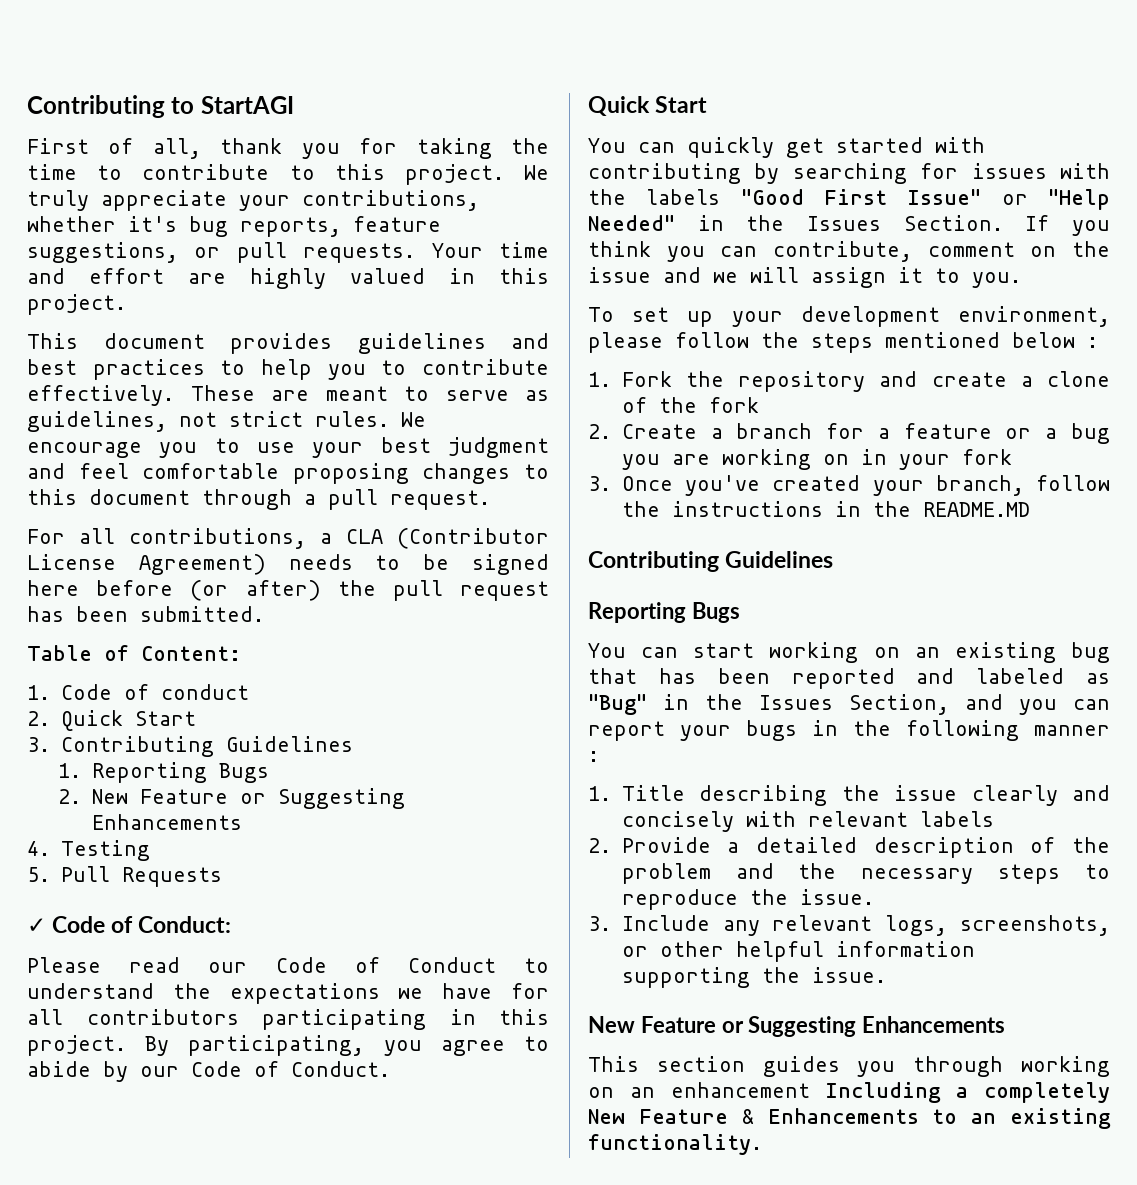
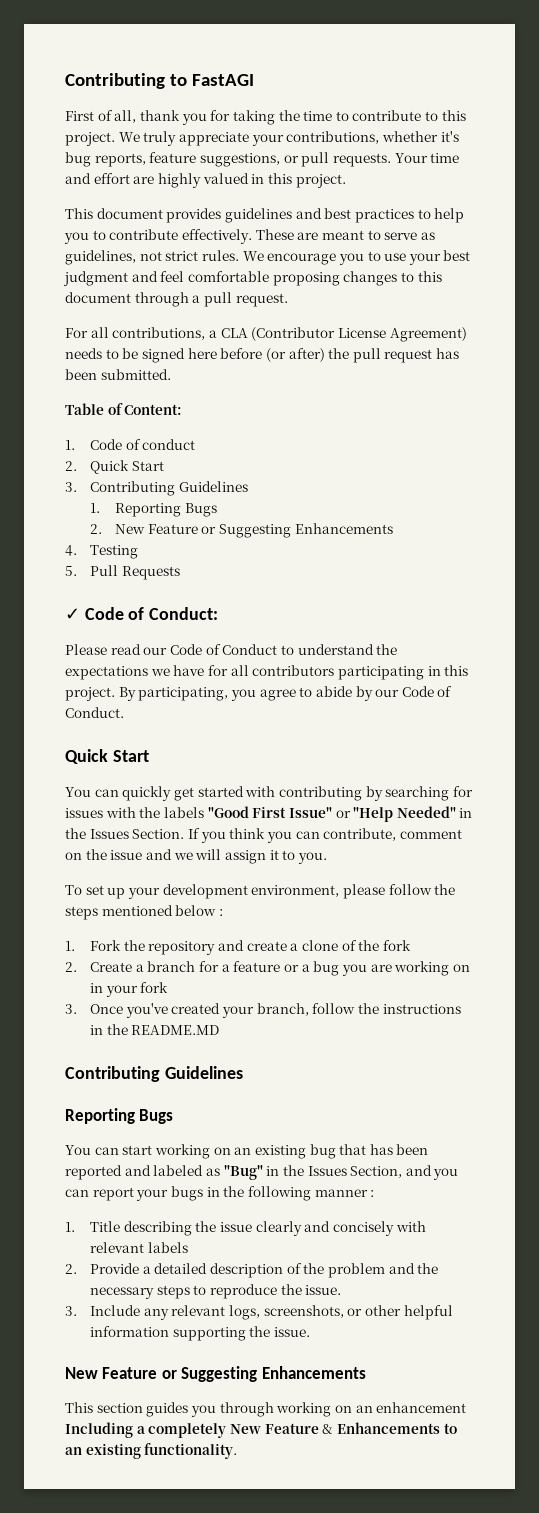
- Contributing to StartAGI
+ Contributing to FastAGI

